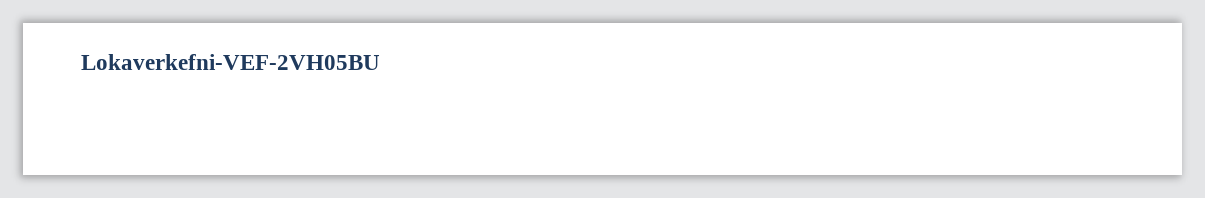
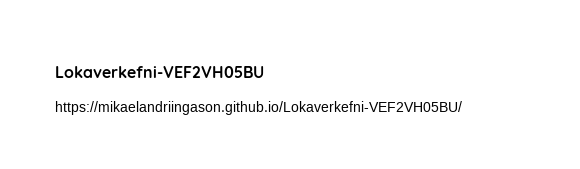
- Lokaverkefni-VEF-2VH05BU
+ Lokaverkefni-VEF2VH05BU
+ https://mikaelandriingason.github.io/Lokaverkefni-VEF2VH05BU/

